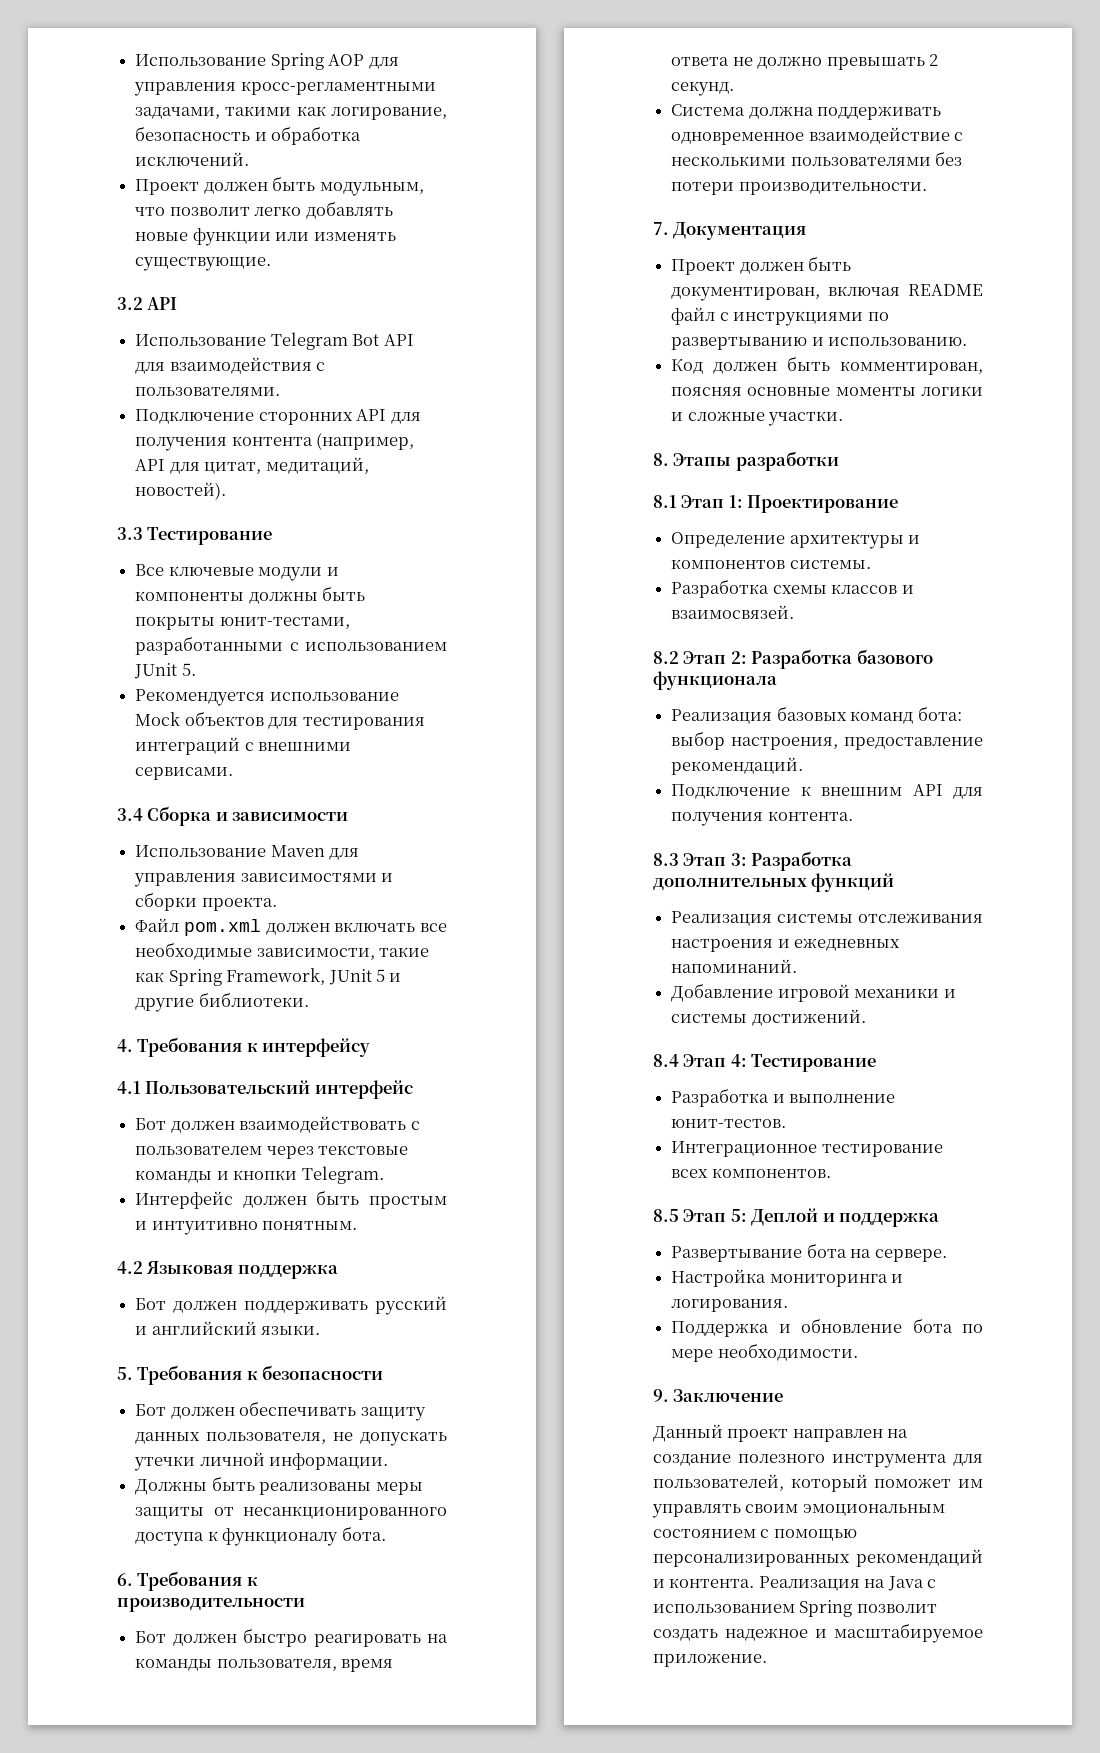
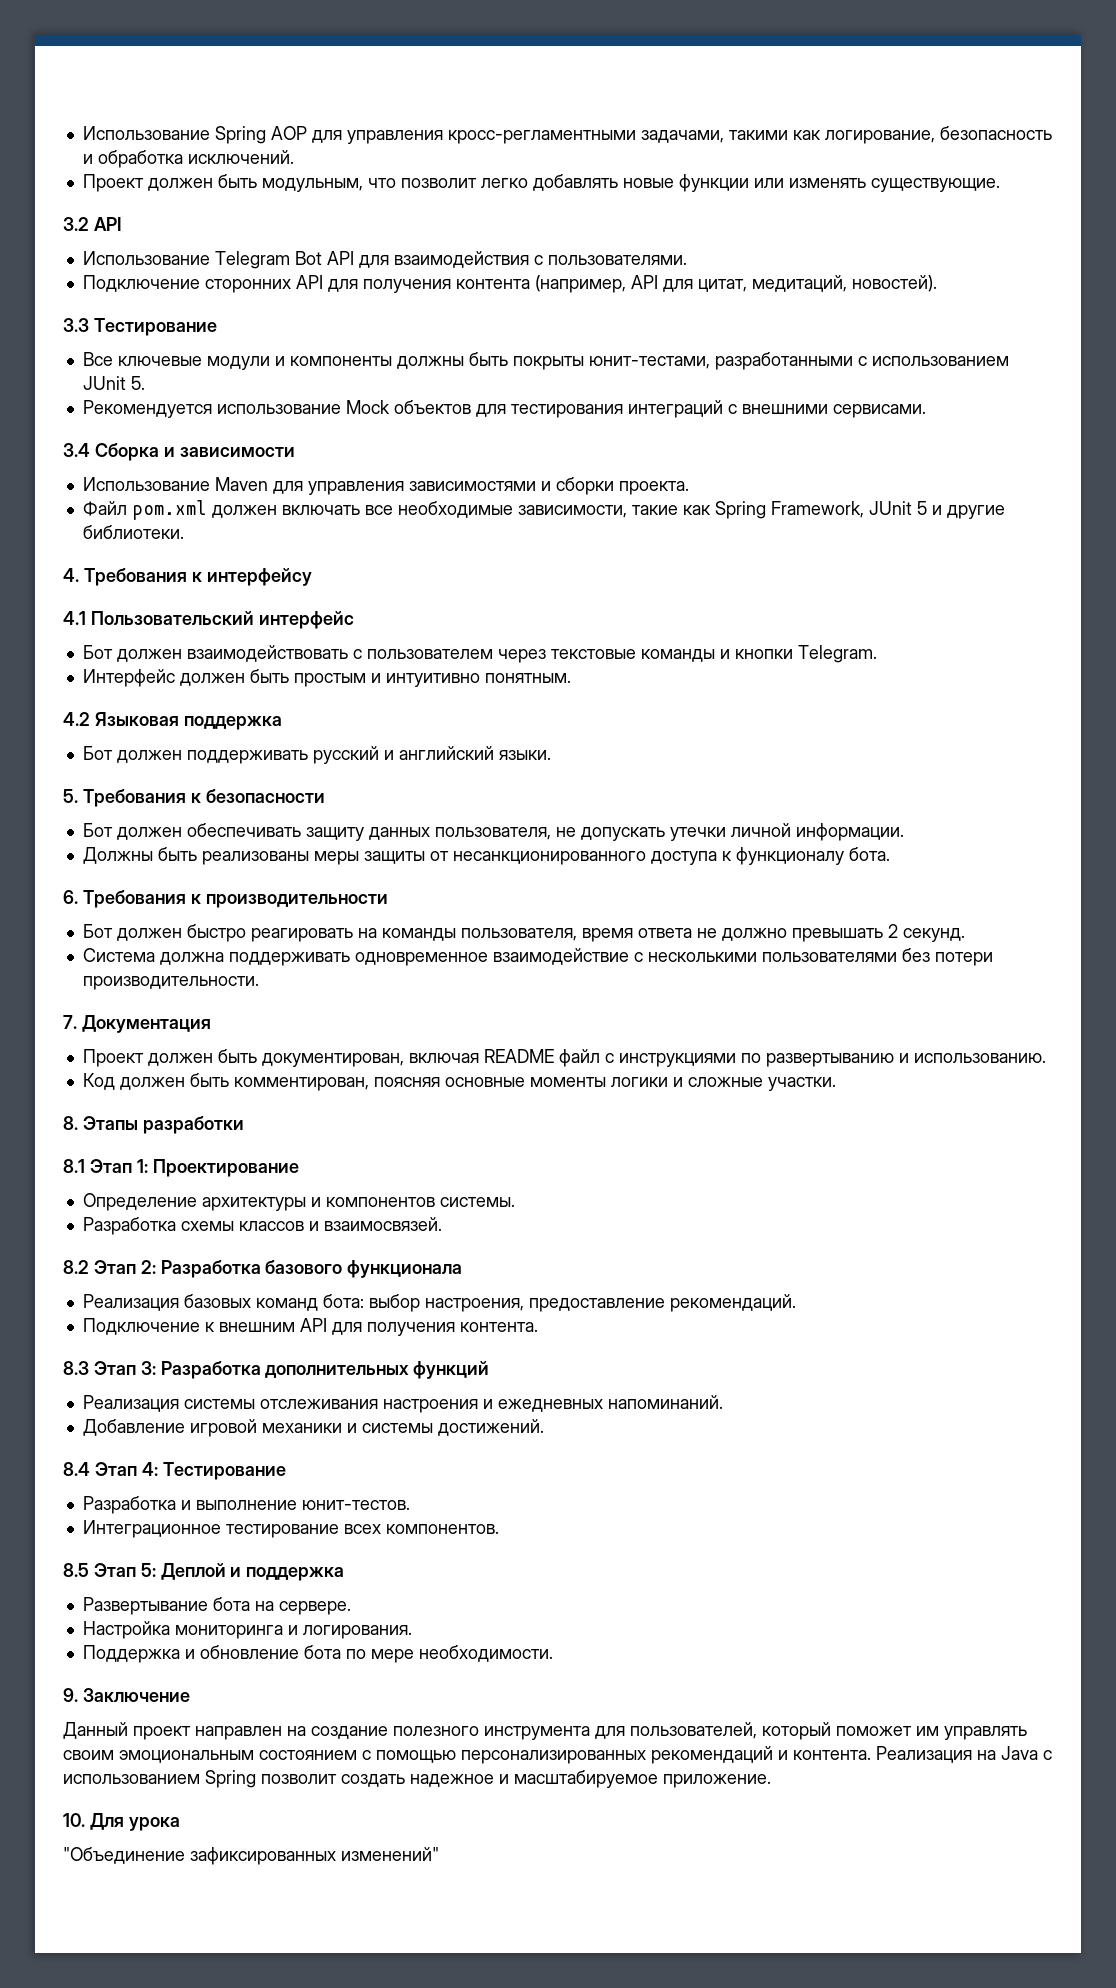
+ 10. Для урока
+ "Объединение зафиксированных изменений"

